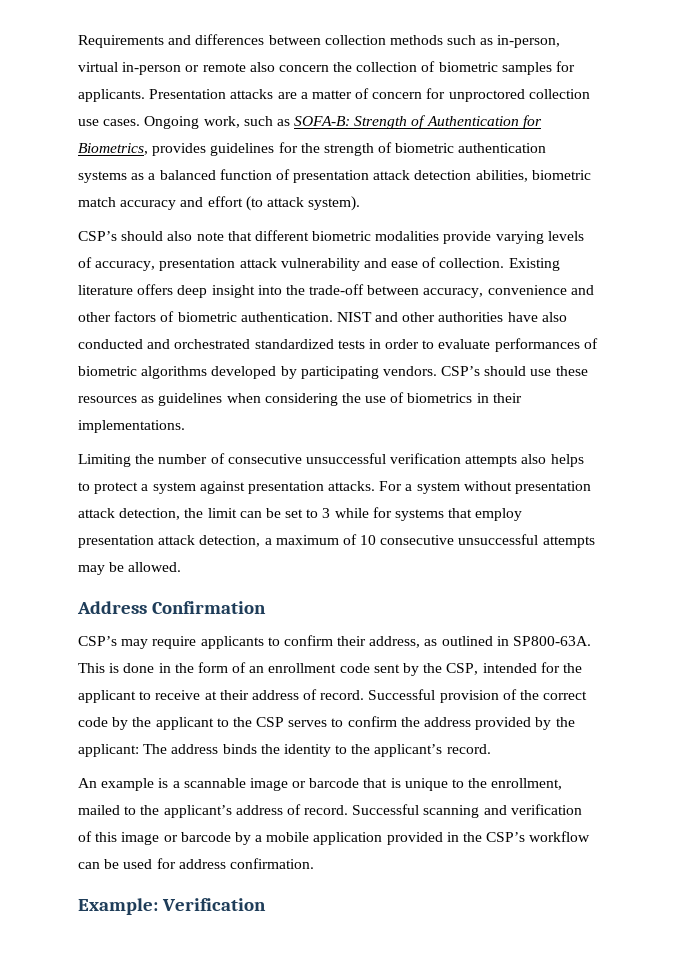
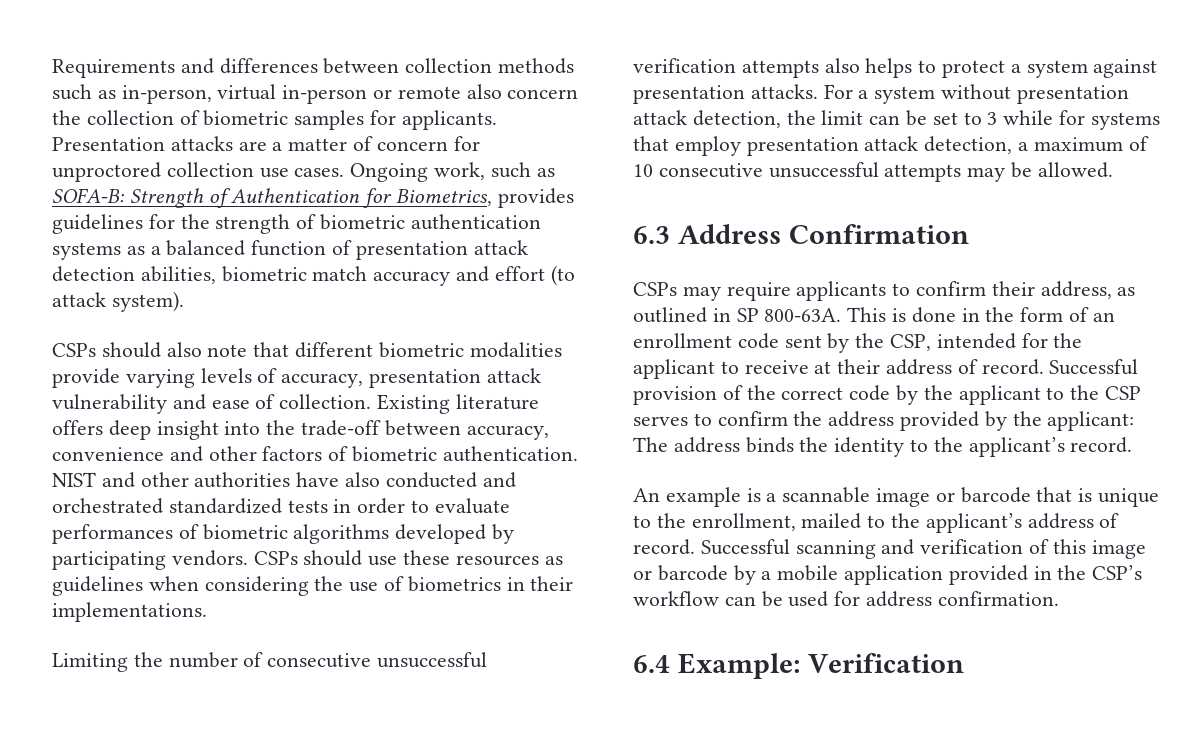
- CSP’s should also note that different biometric modalities provide varying levels of accuracy, presentation attack vulnerability and ease of collection.
+ CSPs should also note that different biometric modalities provide varying levels of accuracy, presentation attack vulnerability and ease of collection.
- CSP’s should use these resources as guidelines when considering the use of biometrics in their implementations.
+ CSPs should use these resources as guidelines when considering the use of biometrics in their implementations.
- Address Confirmation
+ 6.3 Address Confirmation
- CSP’s may require applicants to confirm their address, as outlined in SP800-63A.
+ CSPs may require applicants to confirm their address, as outlined in SP 800-63A.
- Example: Verification
+ 6.4 Example: Verification

